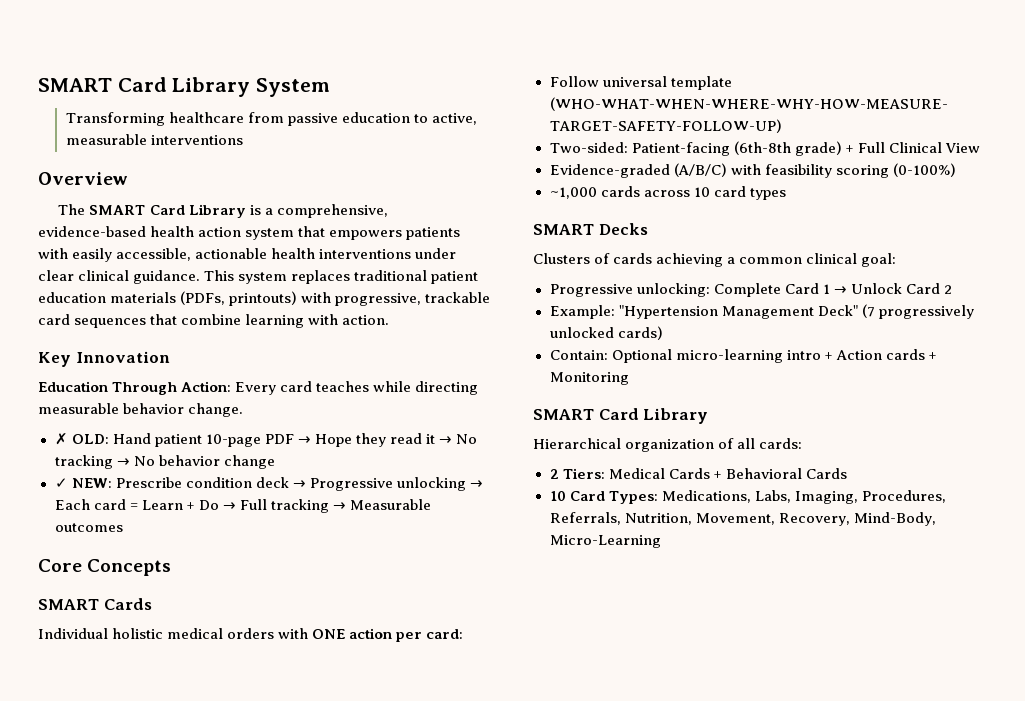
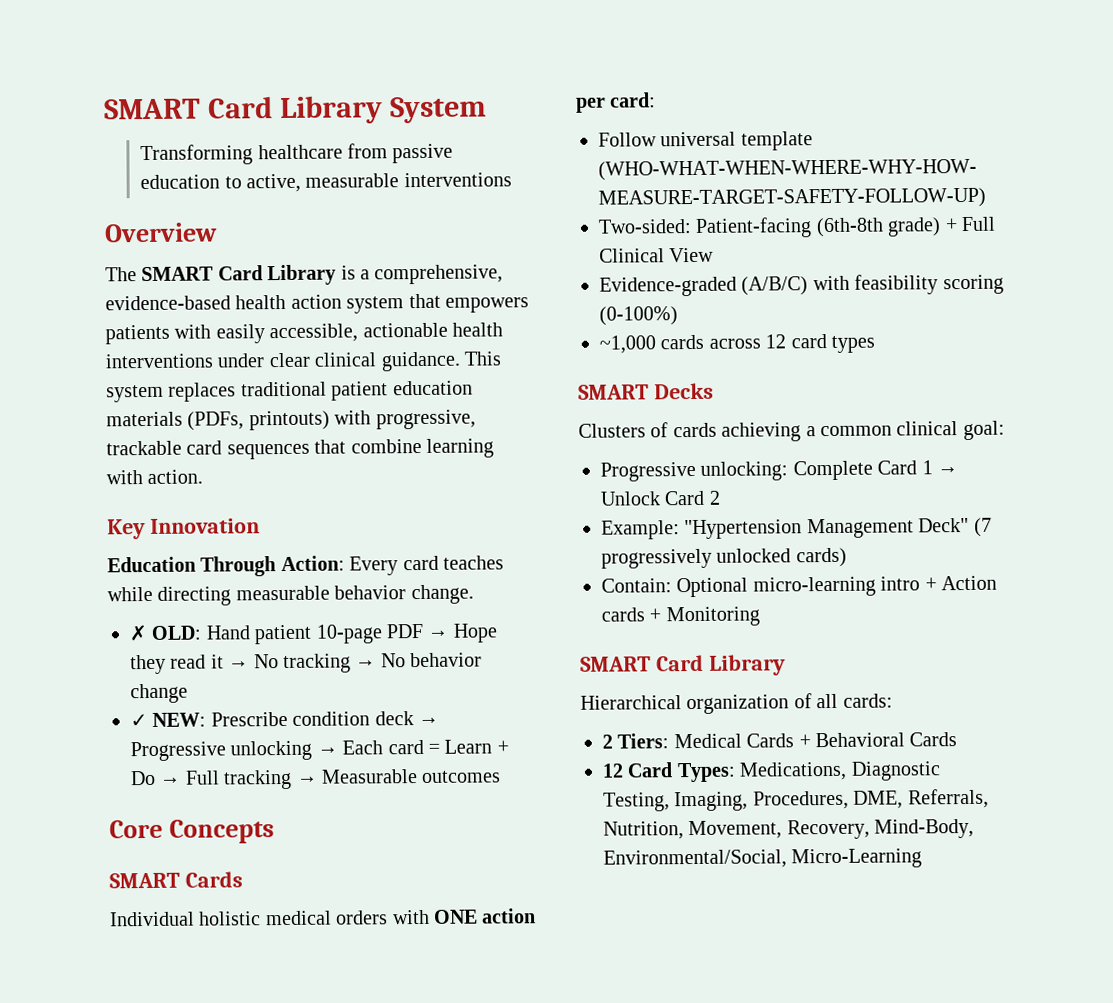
- ~1,000 cards across 10 card types
+ ~1,000 cards across 12 card types
- 10 Card Types: Medications, Labs, Imaging, Procedures, Referrals, Nutrition, Movement, Recovery, Mind-Body, Micro-Learning
+ 12 Card Types: Medications, Diagnostic Testing, Imaging, Procedures, DME, Referrals, Nutrition, Movement, Recovery, Mind-Body, Environmental/Social, Micro-Learning

